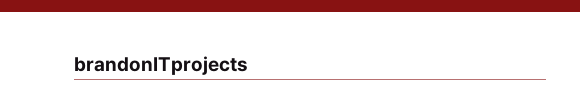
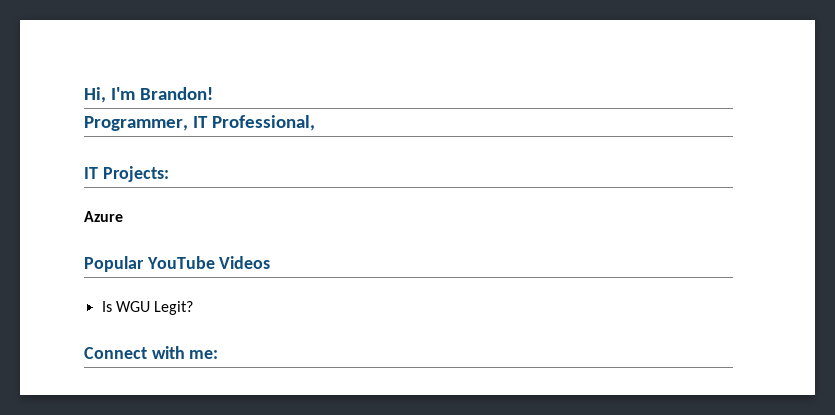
- brandonITprojects
+ Hi, I'm Brandon!
+ Programmer, IT Professional,
+ IT Projects:
+ Azure
+ Popular YouTube Videos
+ Is WGU Legit?
+ Connect with me:

